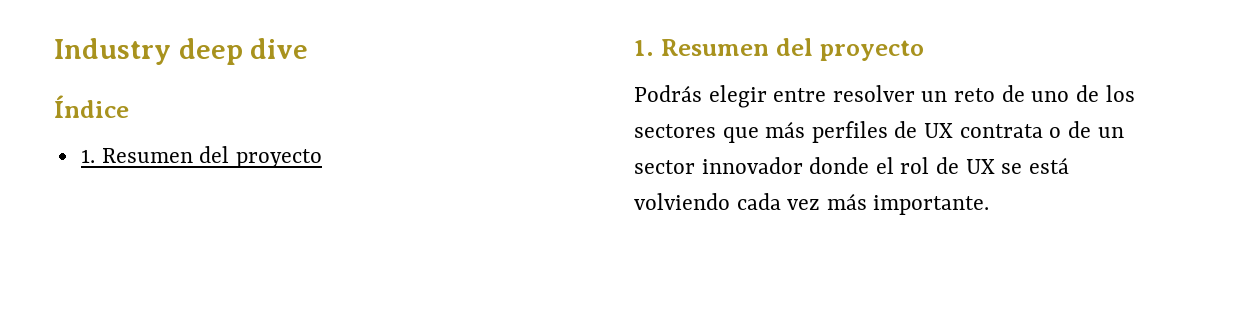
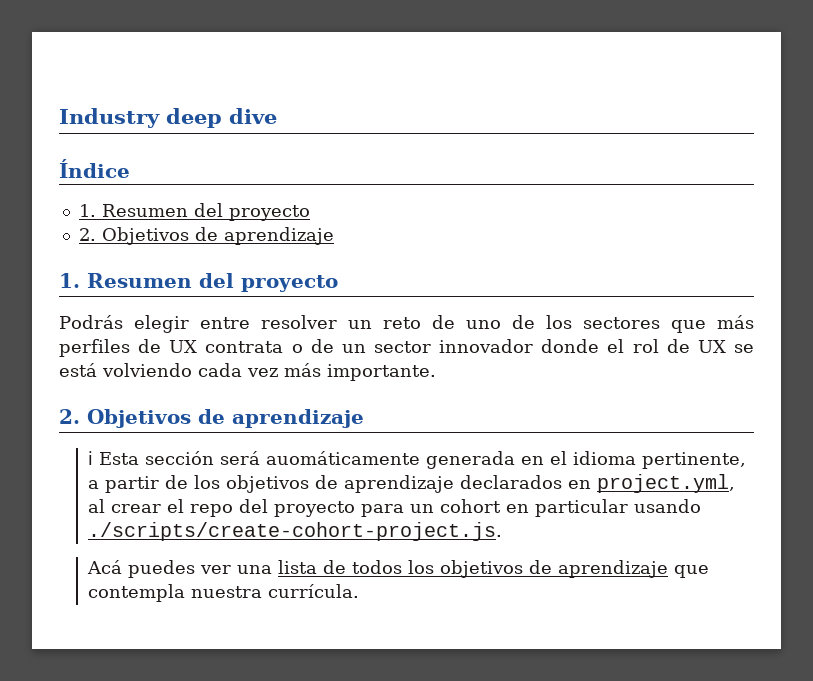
  Índice
  1. Resumen del proyecto
+ 2. Objetivos de aprendizaje
  Podrás elegir entre resolver un reto de uno de los sectores que más perfiles de UX contrata o de un sector innovador donde el rol de UX se está volviendo cada vez más importante.
+ 2. Objetivos de aprendizaje
+ ℹ Esta sección será auomáticamente generada en el idioma pertinente, a partir de los objetivos de aprendizaje declarados en project.yml, al crear el repo del proyecto para un cohort en particular usando ./scripts/create-cohort-project.js.
+ Acá puedes ver una lista de todos los objetivos de aprendizaje que contempla nuestra currícula.

